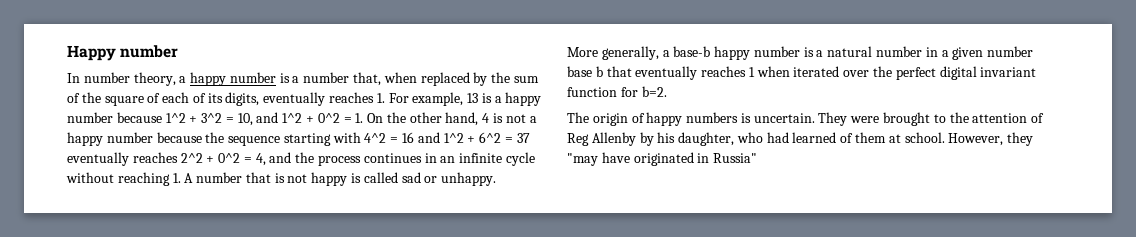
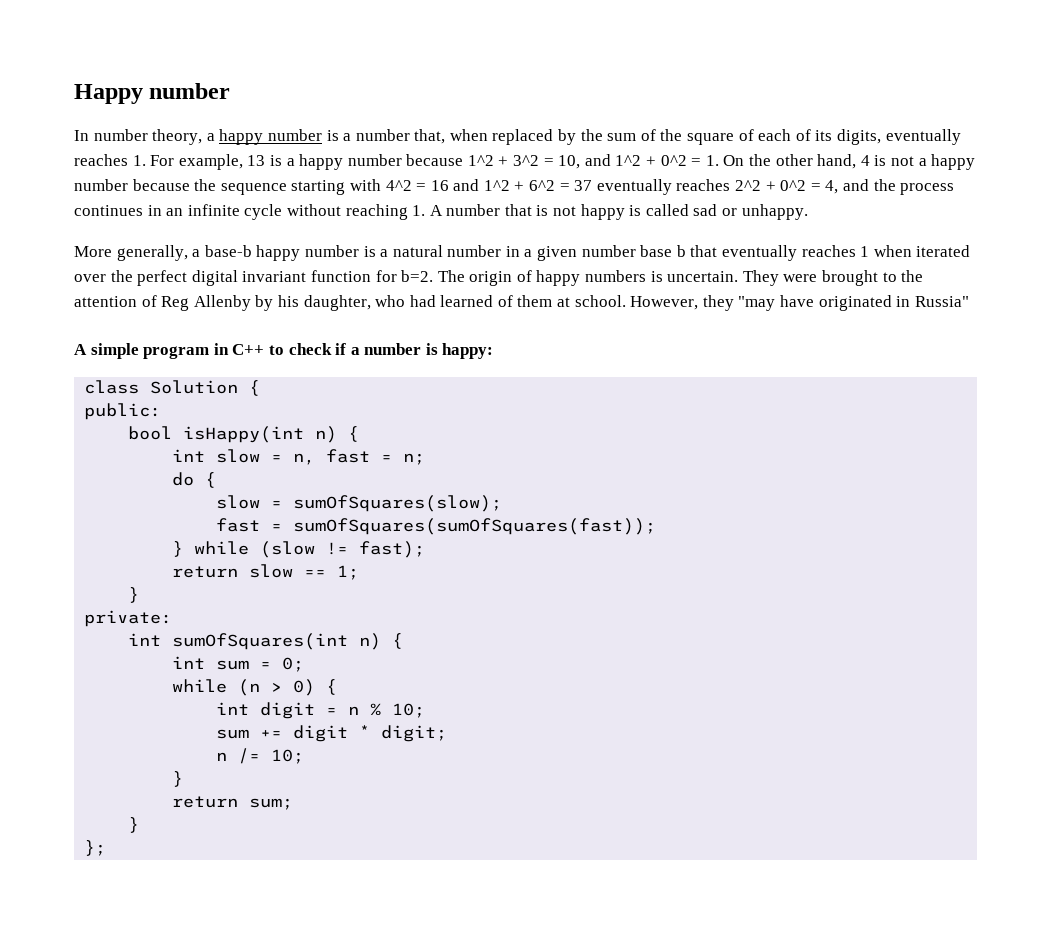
- More generally, a base-b happy number is a natural number in a given number base b that eventually reaches 1 when iterated over the perfect digital invariant function for b=2.
- The origin of happy numbers is uncertain.
+ More generally, a base-b happy number is a natural number in a given number base b that eventually reaches 1 when iterated over the perfect digital invariant function for b=2. The origin of happy numbers is uncertain.
+ A simple program in C++ to check if a number is happy:
+ class Solution {
+ public:
+ bool isHappy(int n) {
+ int slow = n, fast = n;
+ do {
+ slow = sumOfSquares(slow);
+ fast = sumOfSquares(sumOfSquares(fast));
+ } while (slow != fast);
+ return slow == 1;
+ }
+ private:
+ int sumOfSquares(int n) {
+ int sum = 0;
+ while (n > 0) {
+ int digit = n % 10;
+ sum += digit * digit;
+ n /= 10;
+ }
+ return sum;
+ }
+ };

